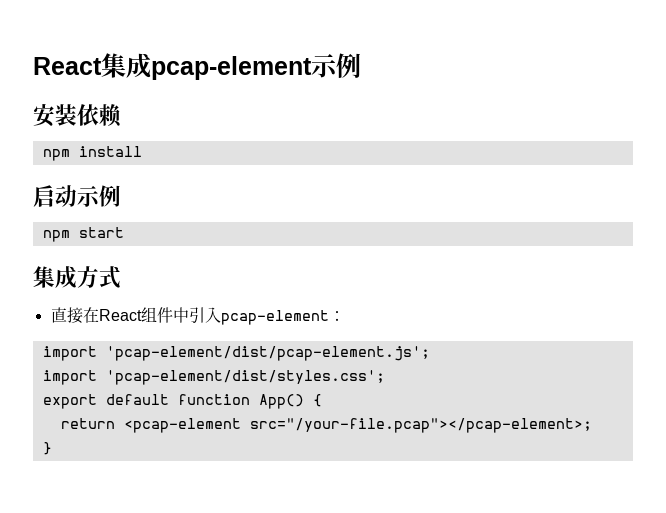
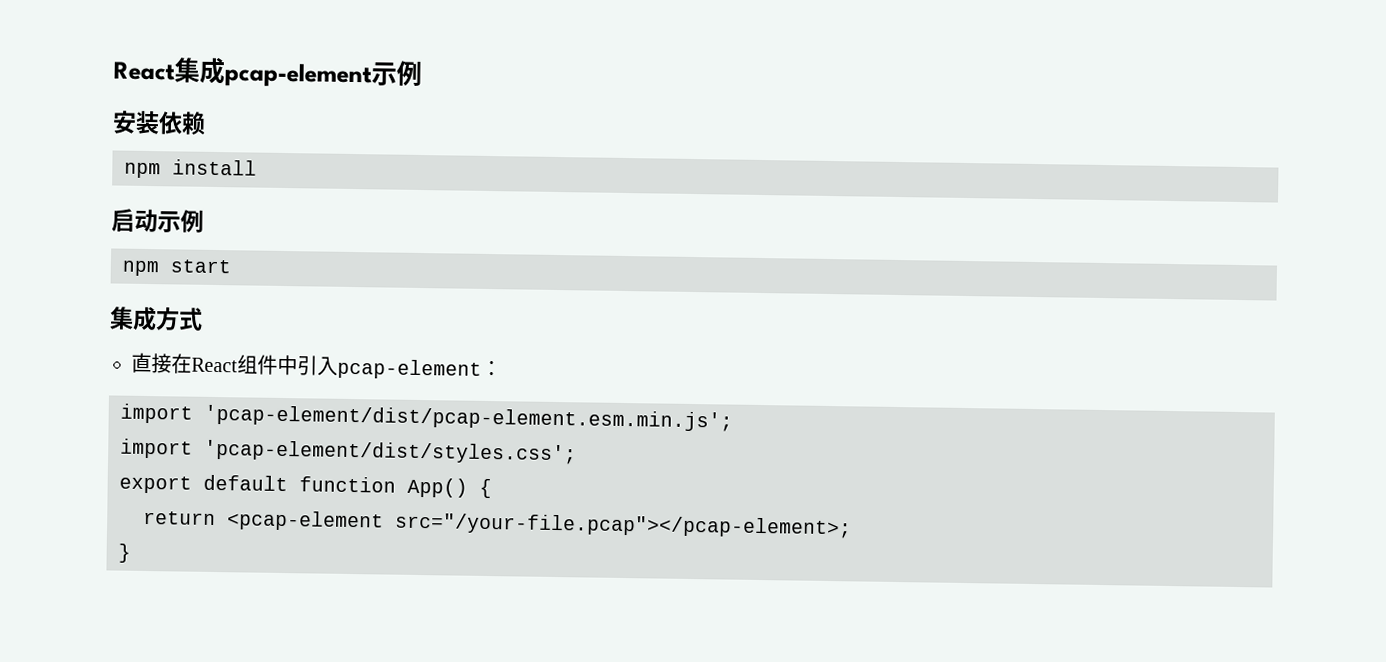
- import 'pcap-element/dist/pcap-element.js';
+ import 'pcap-element/dist/pcap-element.esm.min.js';

